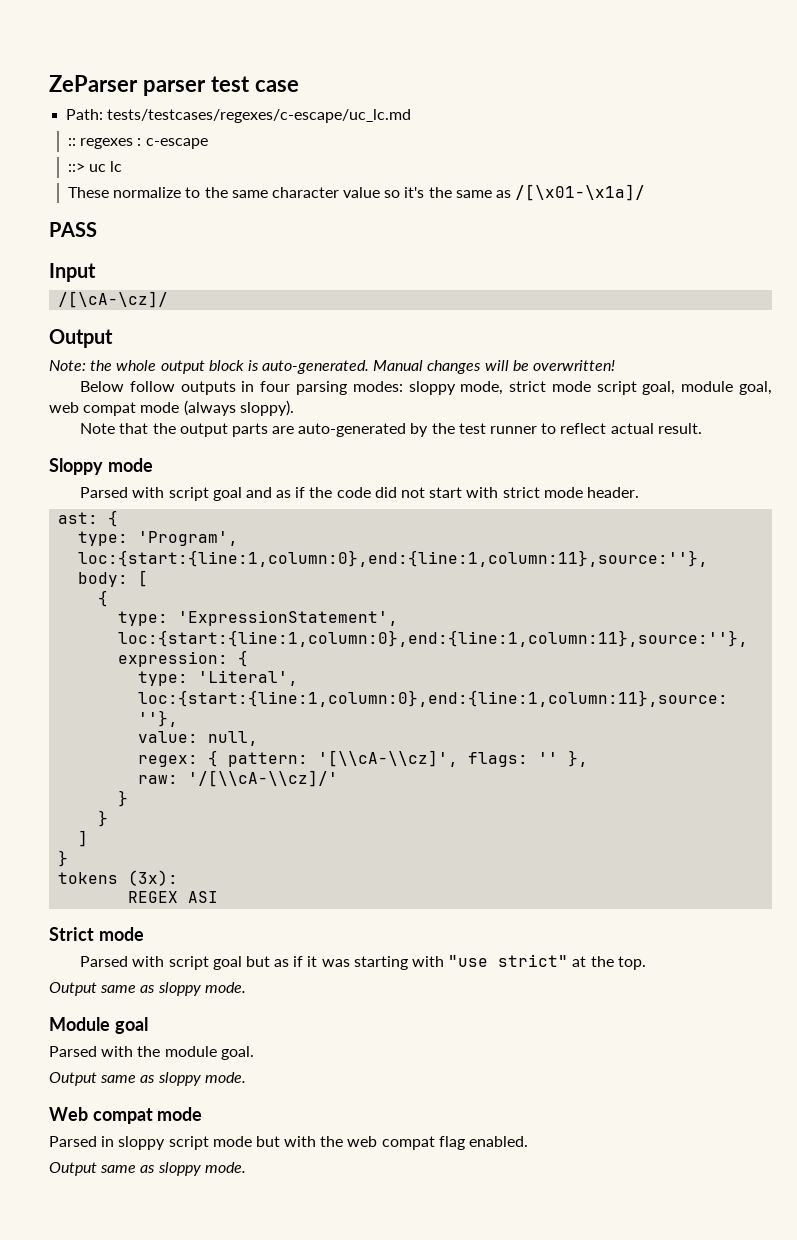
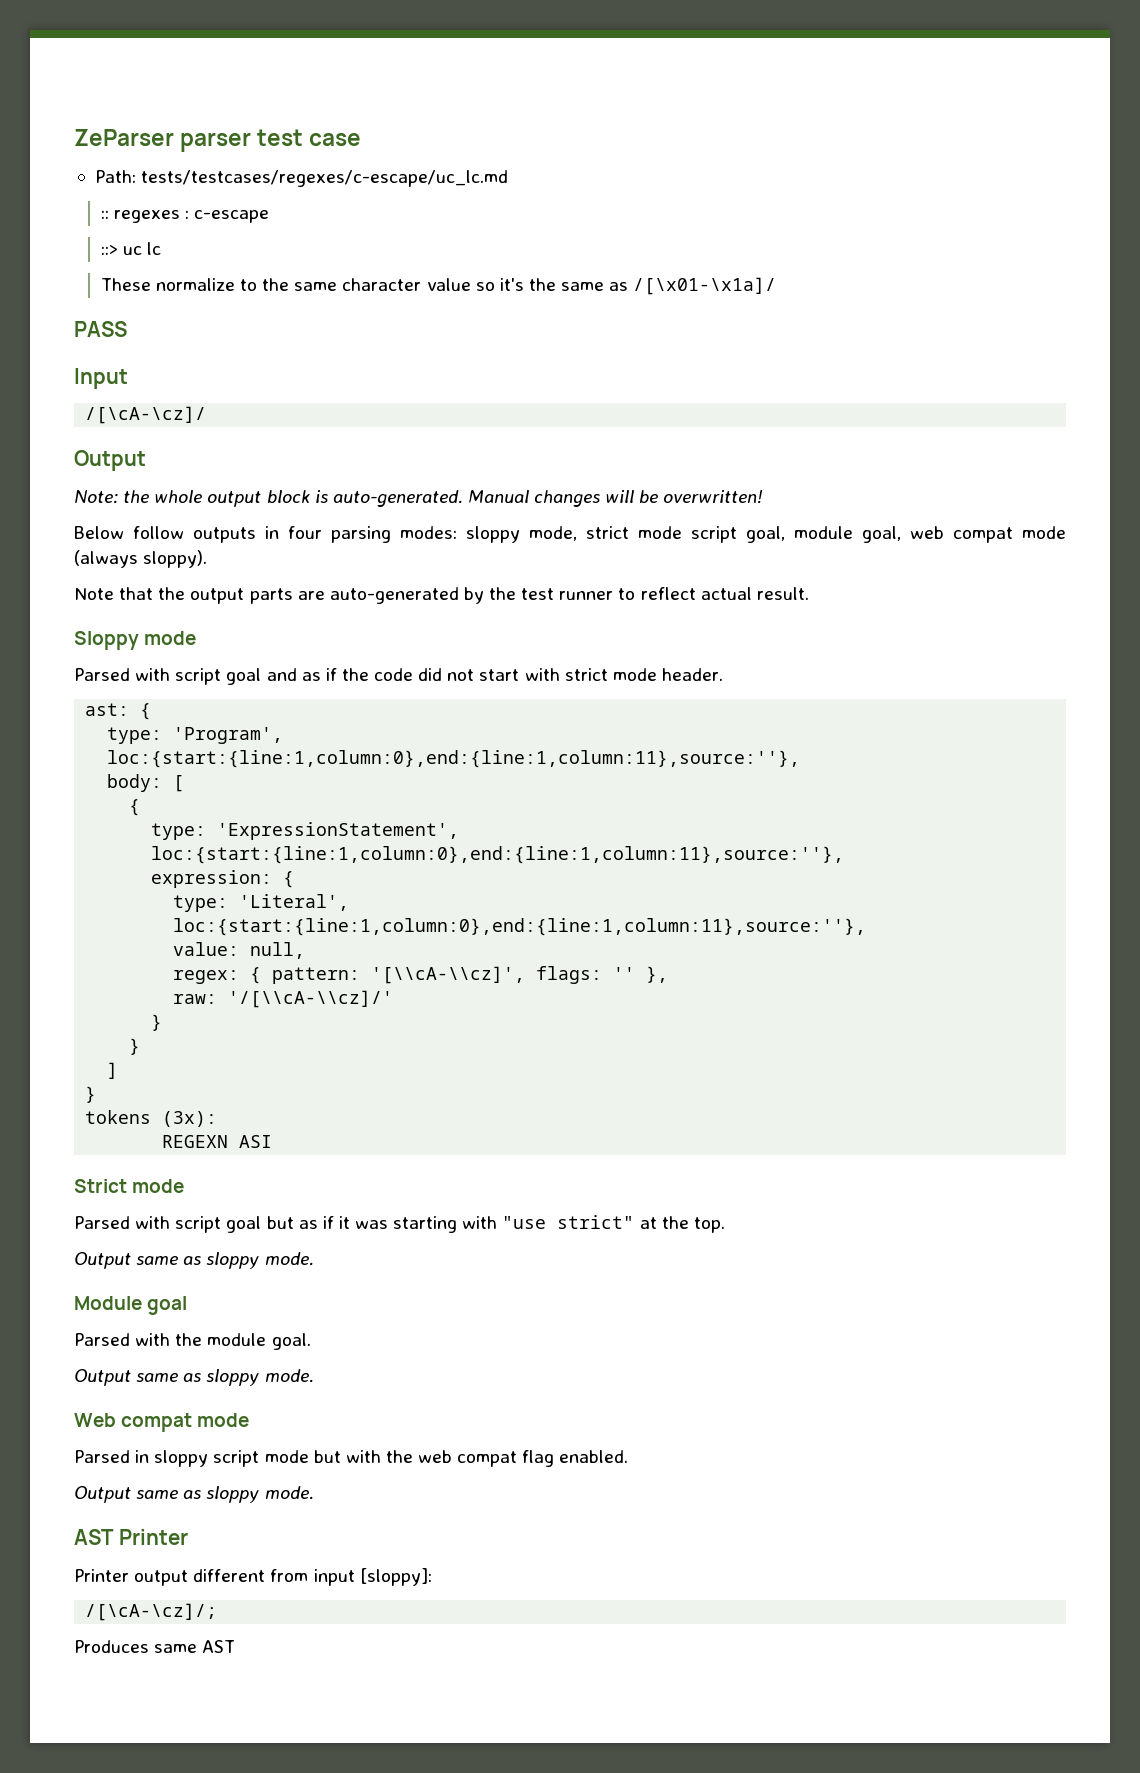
- REGEX ASI
+ REGEXN ASI
+ AST Printer
+ Printer output different from input [sloppy]:
+ /[\cA-\cz]/;
+ Produces same AST

